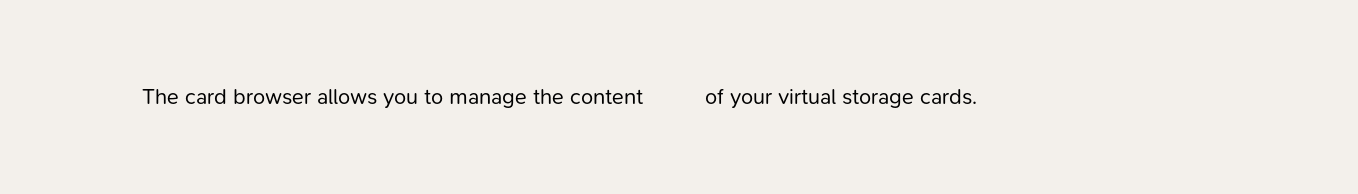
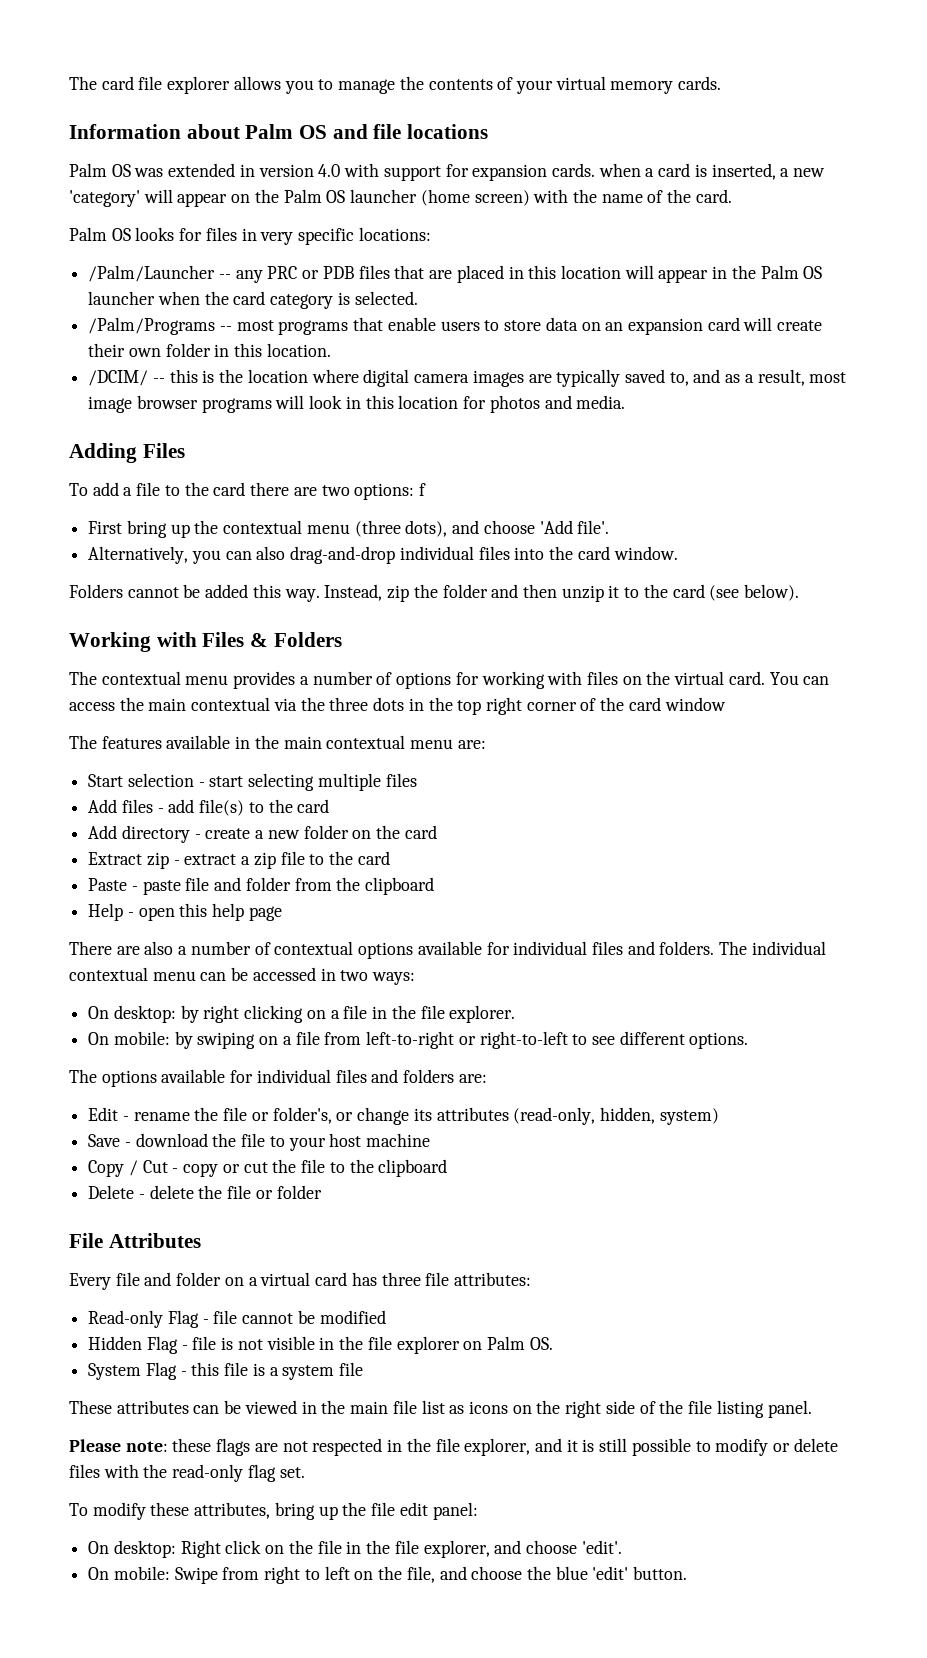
- The card browser allows you to manage the content of your virtual storage cards.
+ The card file explorer allows you to manage the contents of your virtual memory cards.
+ Information about Palm OS and file locations
+ Palm OS was extended in version 4.0 with support for expansion cards. when a card is inserted, a new 'category' will appear on the Palm OS launcher (home screen) with the name of the card.
+ Palm OS looks for files in very specific locations:
+ /Palm/Launcher -- any PRC or PDB files that are placed in this location will appear in the Palm OS launcher when the card category is selected.
+ /Palm/Programs -- most programs that enable users to store data on an expansion card will create their own folder in this location.
+ /DCIM/ -- this is the location where digital camera images are typically saved to, and as a result, most image browser programs will look in this location for photos and media.
+ Adding Files
+ To add a file to the card there are two options: f
+ First bring up the contextual menu (three dots), and choose 'Add file'.
+ Alternatively, you can also drag-and-drop individual files into the card window.
+ Folders cannot be added this way. Instead, zip the folder and then unzip it to the card (see below).
+ Working with Files & Folders
+ The contextual menu provides a number of options for working with files on the virtual card. You can access the main contextual via the three dots in the top right corner of the card window
+ The features available in the main contextual menu are:
+ Start selection - start selecting multiple files
+ Add files - add file(s) to the card
+ Add directory - create a new folder on the card
+ Extract zip - extract a zip file to the card
+ Paste - paste file and folder from the clipboard
+ Help - open this help page
+ There are also a number of contextual options available for individual files and folders. The individual contextual menu can be accessed in two ways:
+ On desktop: by right clicking on a file in the file explorer.
+ On mobile: by swiping on a file from left-to-right or right-to-left to see different options.
+ The options available for individual files and folders are:
+ Edit - rename the file or folder's, or change its attributes (read-only, hidden, system)
+ Save - download the file to your host machine
+ Copy / Cut - copy or cut the file to the clipboard
+ Delete - delete the file or folder
+ File Attributes
+ Every file and folder on a virtual card has three file attributes:
+ Read-only Flag - file cannot be modified
+ Hidden Flag - file is not visible in the file explorer on Palm OS.
+ System Flag - this file is a system file
+ These attributes can be viewed in the main file list as icons on the right side of the file listing panel.
+ Please note: these flags are not respected in the file explorer, and it is still possible to modify or delete files with the read-only flag set.
+ To modify these attributes, bring up the file edit panel:
+ On desktop: Right click on the file in the file explorer, and choose 'edit'.
+ On mobile: Swipe from right to left on the file, and choose the blue 'edit' button.

